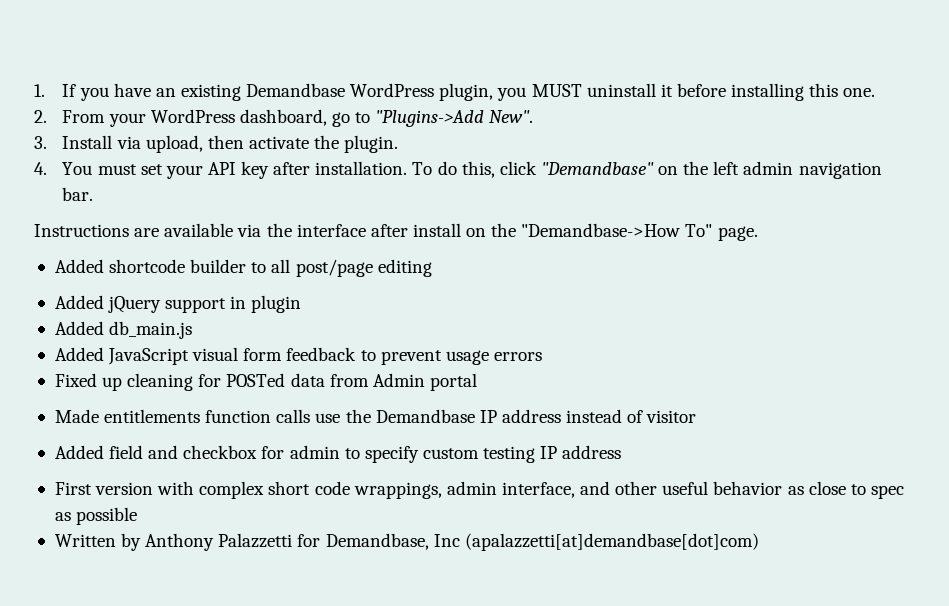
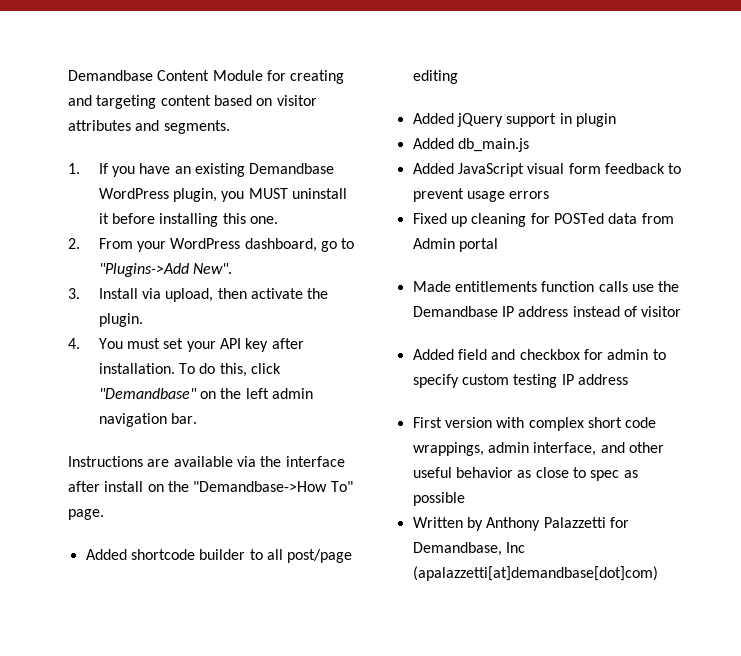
+ Demandbase Content Module for creating and targeting content based on visitor attributes and segments.

